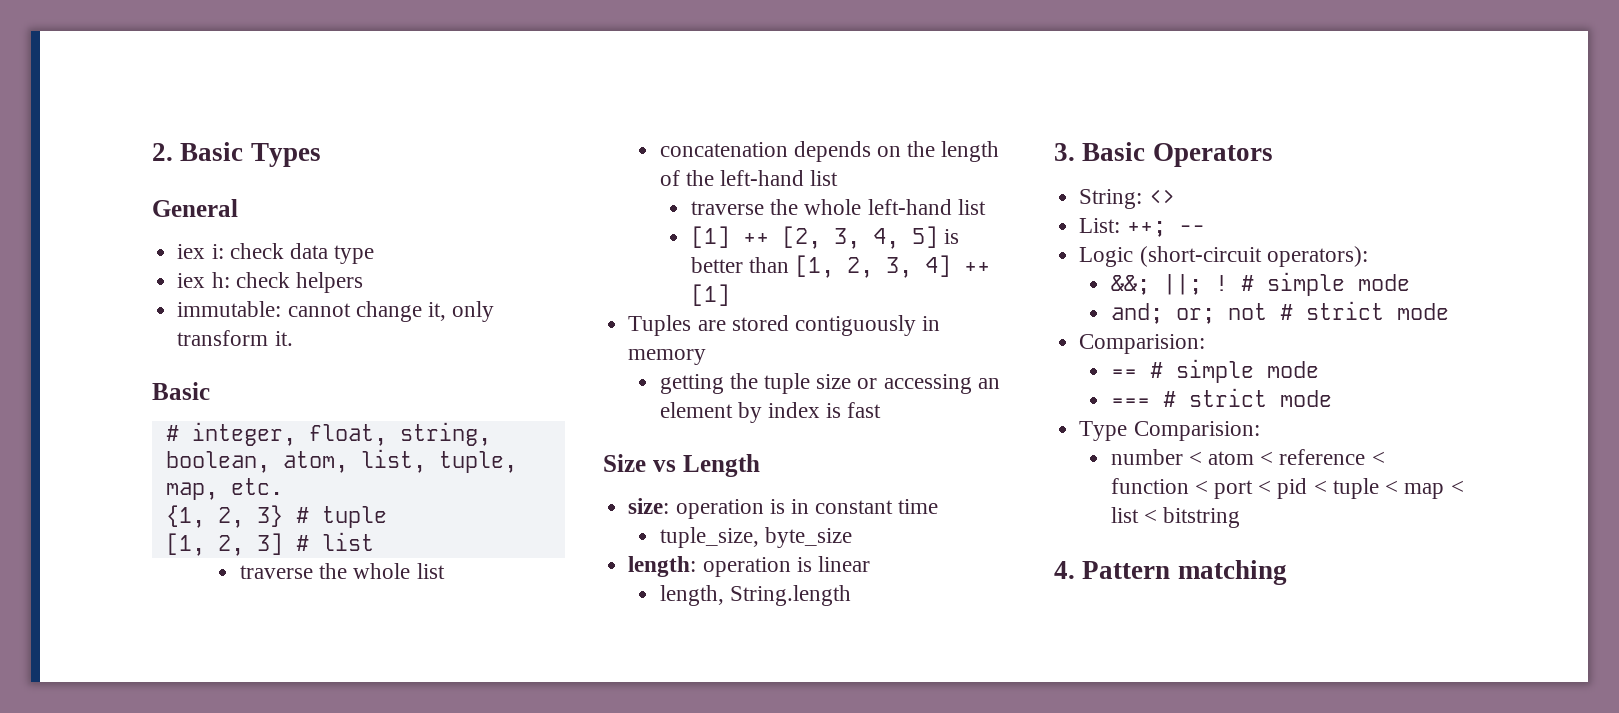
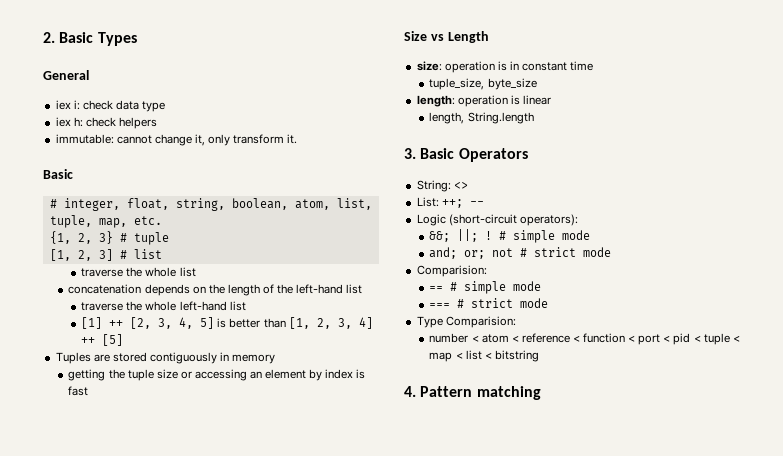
- [1] ++ [2, 3, 4, 5] is better than [1, 2, 3, 4] ++ [1]
+ [1] ++ [2, 3, 4, 5] is better than [1, 2, 3, 4] ++ [5]

